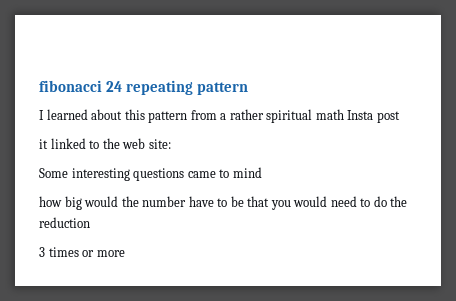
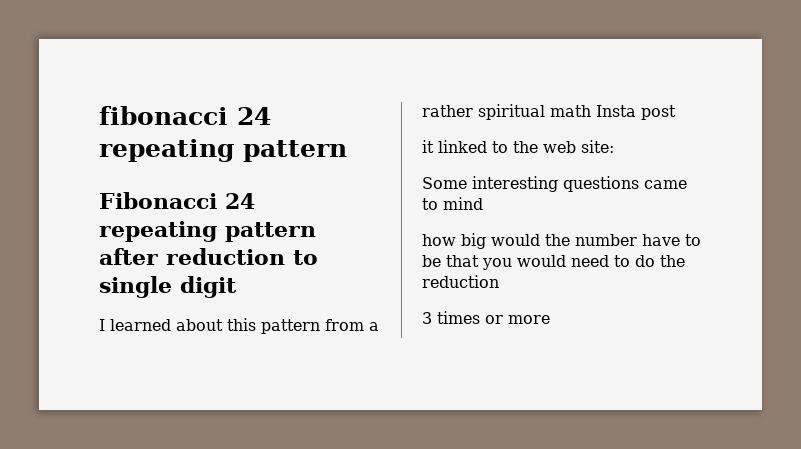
+ Fibonacci 24 repeating pattern after reduction to single digit

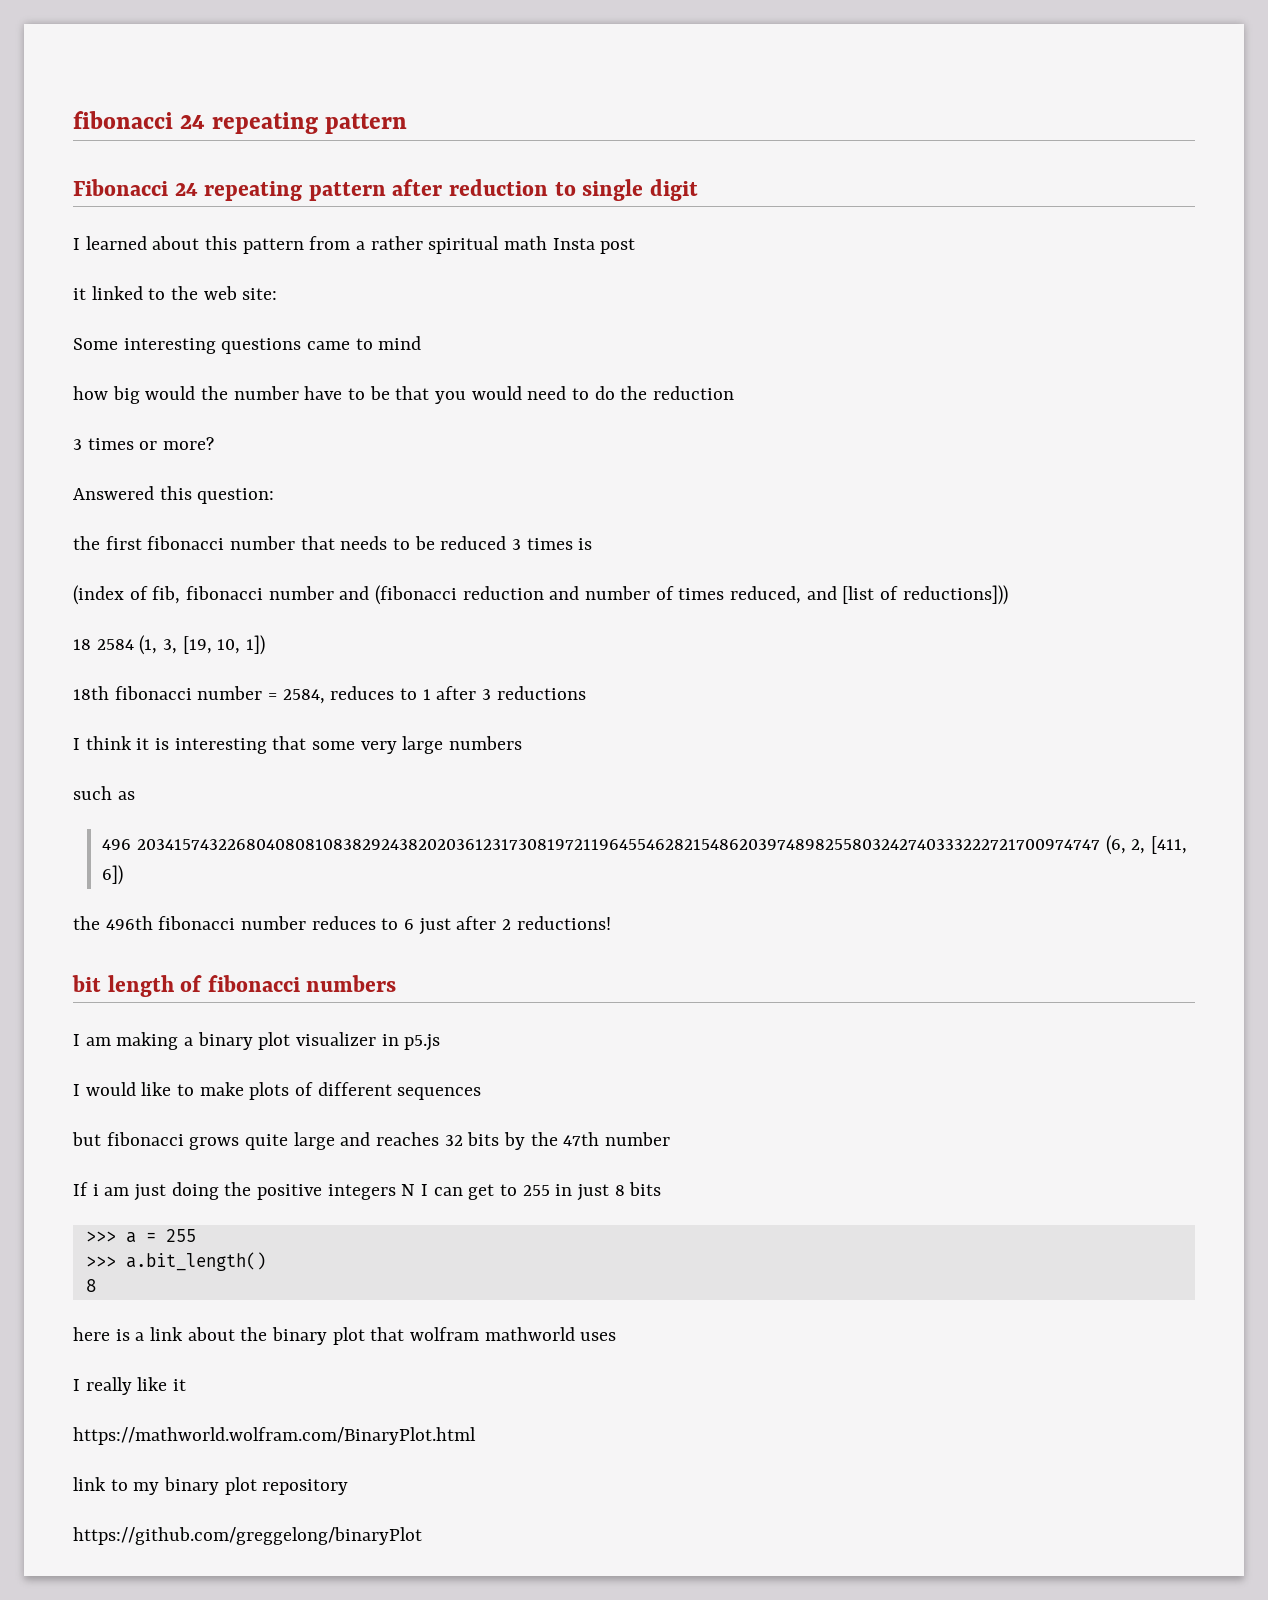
- 3 times or more
+ 3 times or more?
+ Answered this question:
+ the first fibonacci number that needs to be reduced 3 times is
+ (index of fib, fibonacci number and (fibonacci reduction and number of times reduced, and [list of reductions]))
+ 18 2584 (1, 3, [19, 10, 1])
+ 18th fibonacci number = 2584, reduces to 1 after 3 reductions
+ I think it is interesting that some very large numbers
+ such as
+ 496 20341574322680408081083829243820203612317308197211964554628215486203974898255803242740333222721700974747 (6, 2, [411, 6])
+ the 496th fibonacci number reduces to 6 just after 2 reductions!
+ bit length of fibonacci numbers
+ I am making a binary plot visualizer in p5.js
+ I would like to make plots of different sequences
+ but fibonacci grows quite large and reaches 32 bits by the 47th number
+ If i am just doing the positive integers N I can get to 255 in just 8 bits
+ >>> a = 255
+ >>> a.bit_length()
+ 8
+ here is a link about the binary plot that wolfram mathworld uses
+ I really like it
+ https://mathworld.wolfram.com/BinaryPlot.html
+ link to my binary plot repository
+ https://github.com/greggelong/binaryPlot

